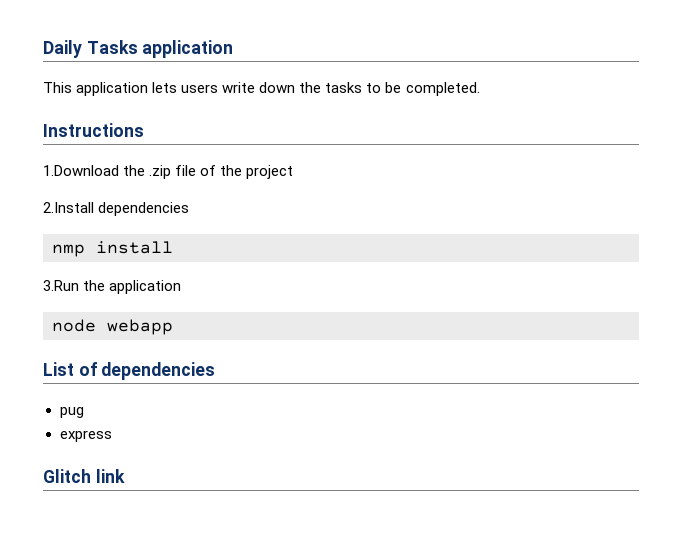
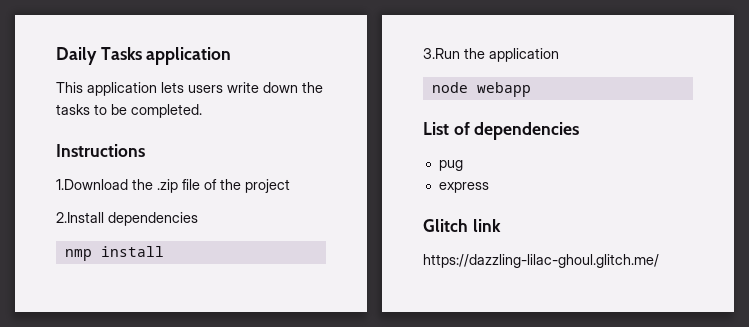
+ https://dazzling-lilac-ghoul.glitch.me/

